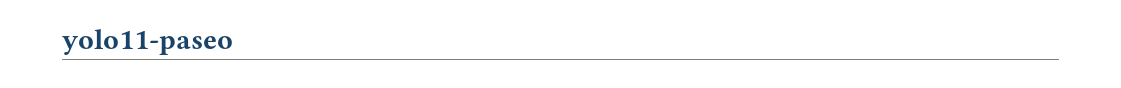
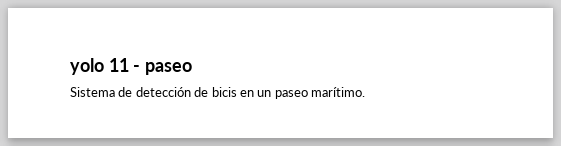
- yolo11-paseo
+ yolo 11 - paseo
+ Sistema de detección de bicis en un paseo marítimo.

